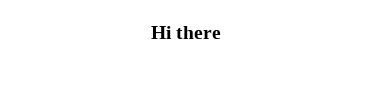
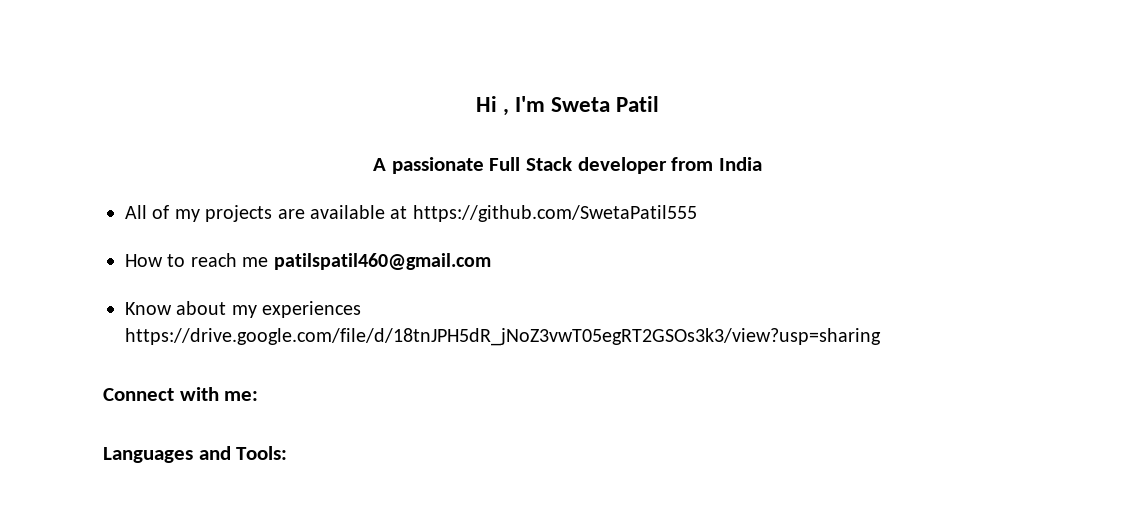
- Hi there
+ Hi , I'm Sweta Patil
+ A passionate Full Stack developer from India
+ All of my projects are available at https://github.com/SwetaPatil555
+ How to reach me patilspatil460@gmail.com
+ Know about my experiences https://drive.google.com/file/d/18tnJPH5dR_jNoZ3vwT05egRT2GSOs3k3/view?usp=sharing
+ Connect with me:
+ Languages and Tools:

